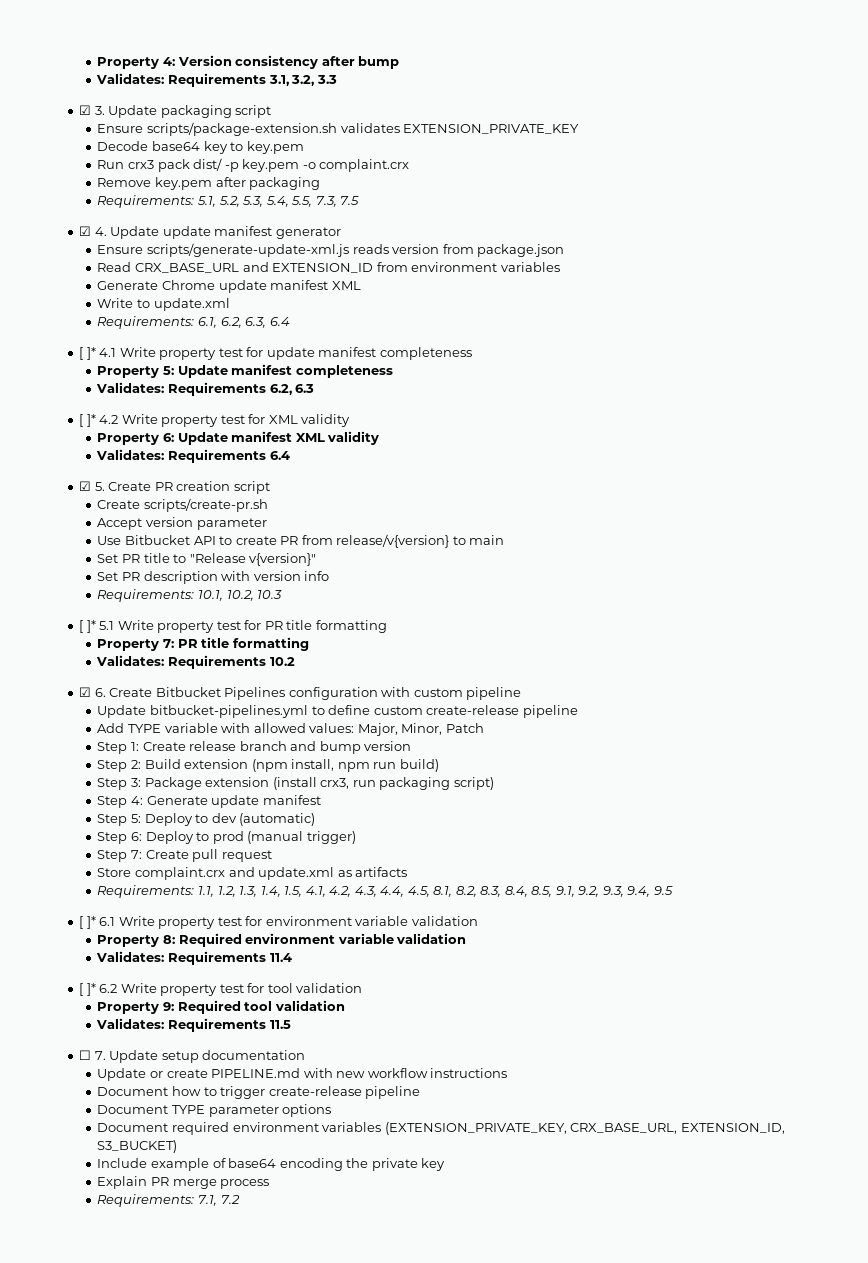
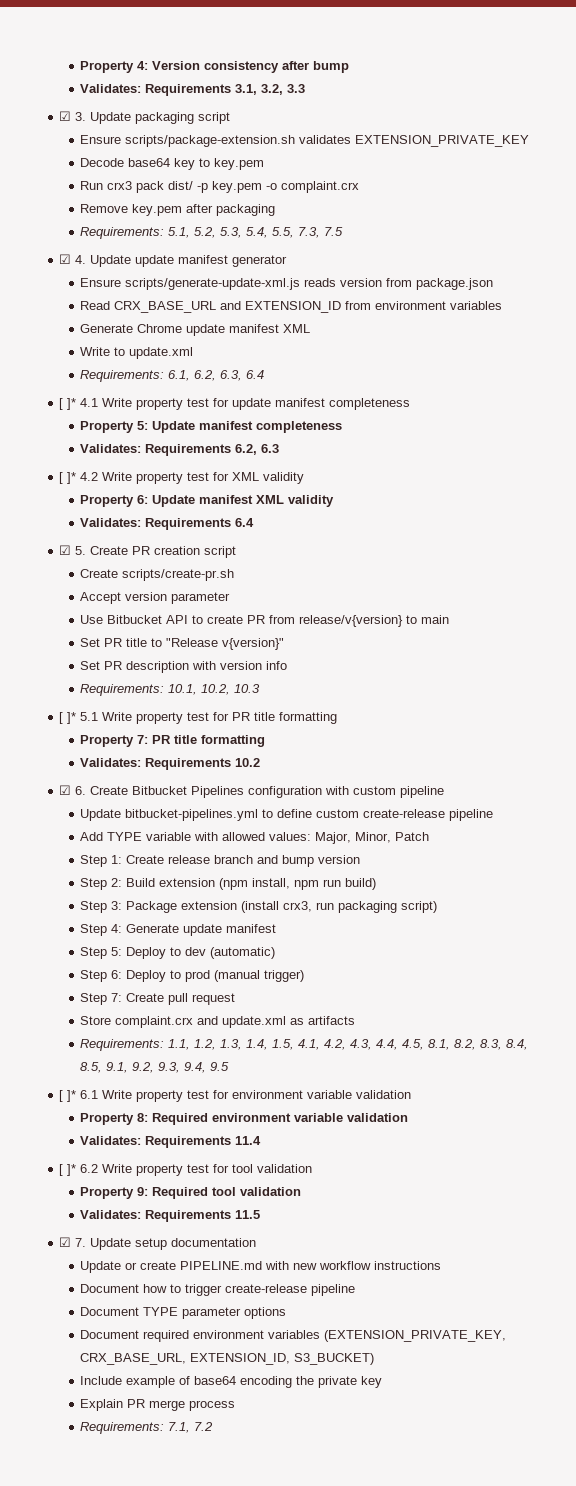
- ☐ 7. Update setup documentation
+ ☑ 7. Update setup documentation

